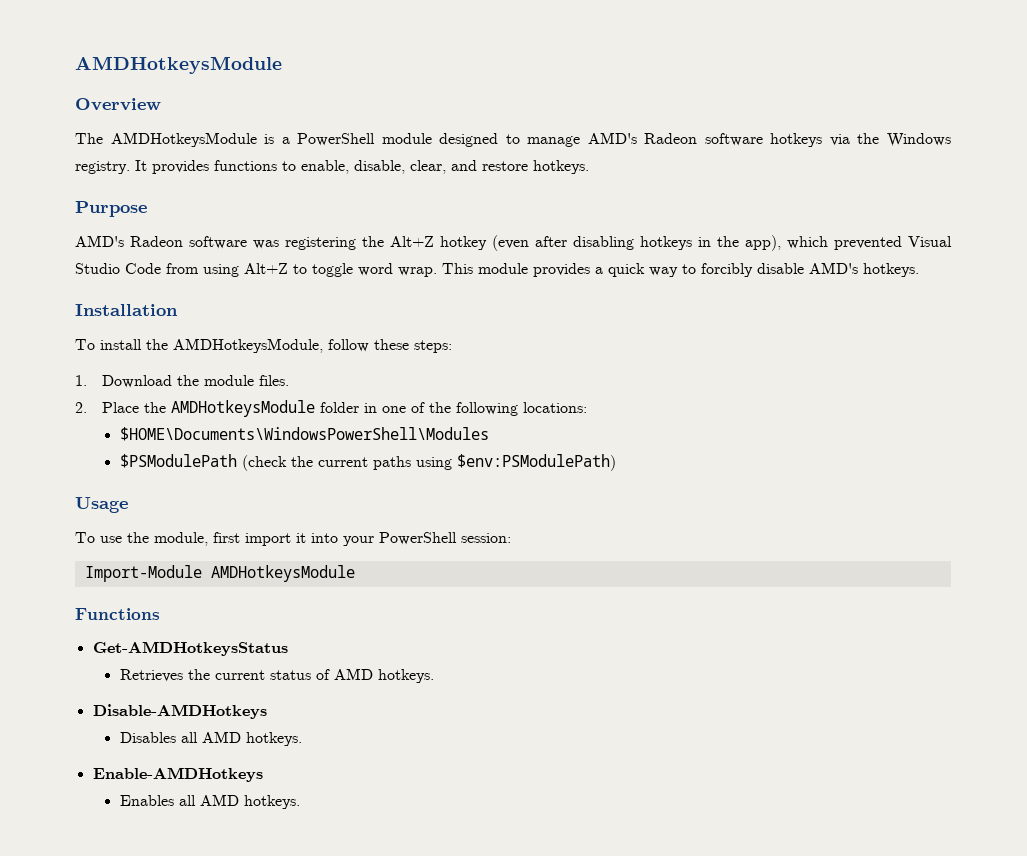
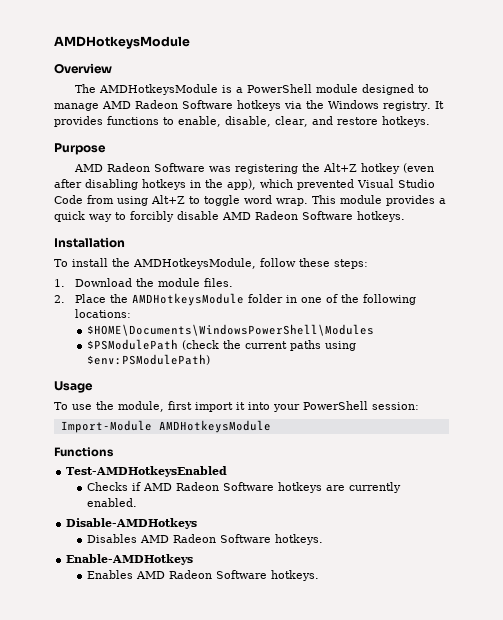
- The AMDHotkeysModule is a PowerShell module designed to manage AMD's Radeon software hotkeys via the Windows registry.
+ The AMDHotkeysModule is a PowerShell module designed to manage AMD Radeon Software hotkeys via the Windows registry.
- AMD's Radeon software was registering the Alt+Z hotkey (even after disabling hotkeys in the app), which prevented Visual Studio Code from using Alt+Z to toggle word wrap.
+ AMD Radeon Software was registering the Alt+Z hotkey (even after disabling hotkeys in the app), which prevented Visual Studio Code from using Alt+Z to toggle word wrap.
- This module provides a quick way to forcibly disable AMD's hotkeys.
+ This module provides a quick way to forcibly disable AMD Radeon Software hotkeys.
- Get-AMDHotkeysStatus
- Retrieves the current status of AMD hotkeys.
+ Test-AMDHotkeysEnabled
+ Checks if AMD Radeon Software hotkeys are currently enabled.
- Disables all AMD hotkeys.
+ Disables AMD Radeon Software hotkeys.
- Enables all AMD hotkeys.
+ Enables AMD Radeon Software hotkeys.

